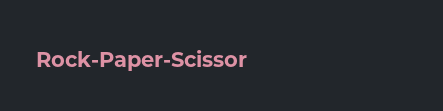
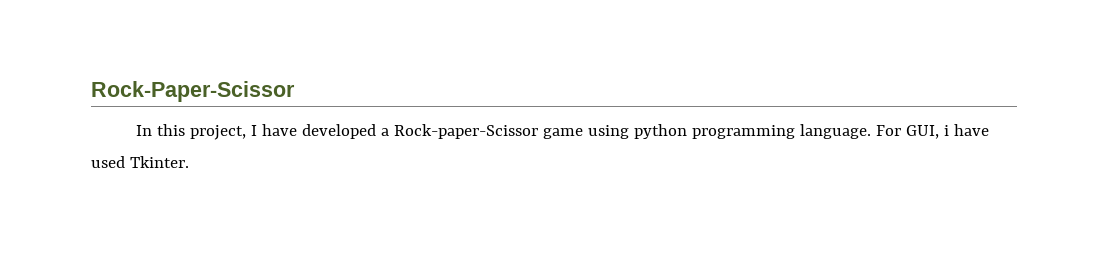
+ In this project, I have developed a Rock-paper-Scissor game using python programming language. For GUI, i have used Tkinter.

